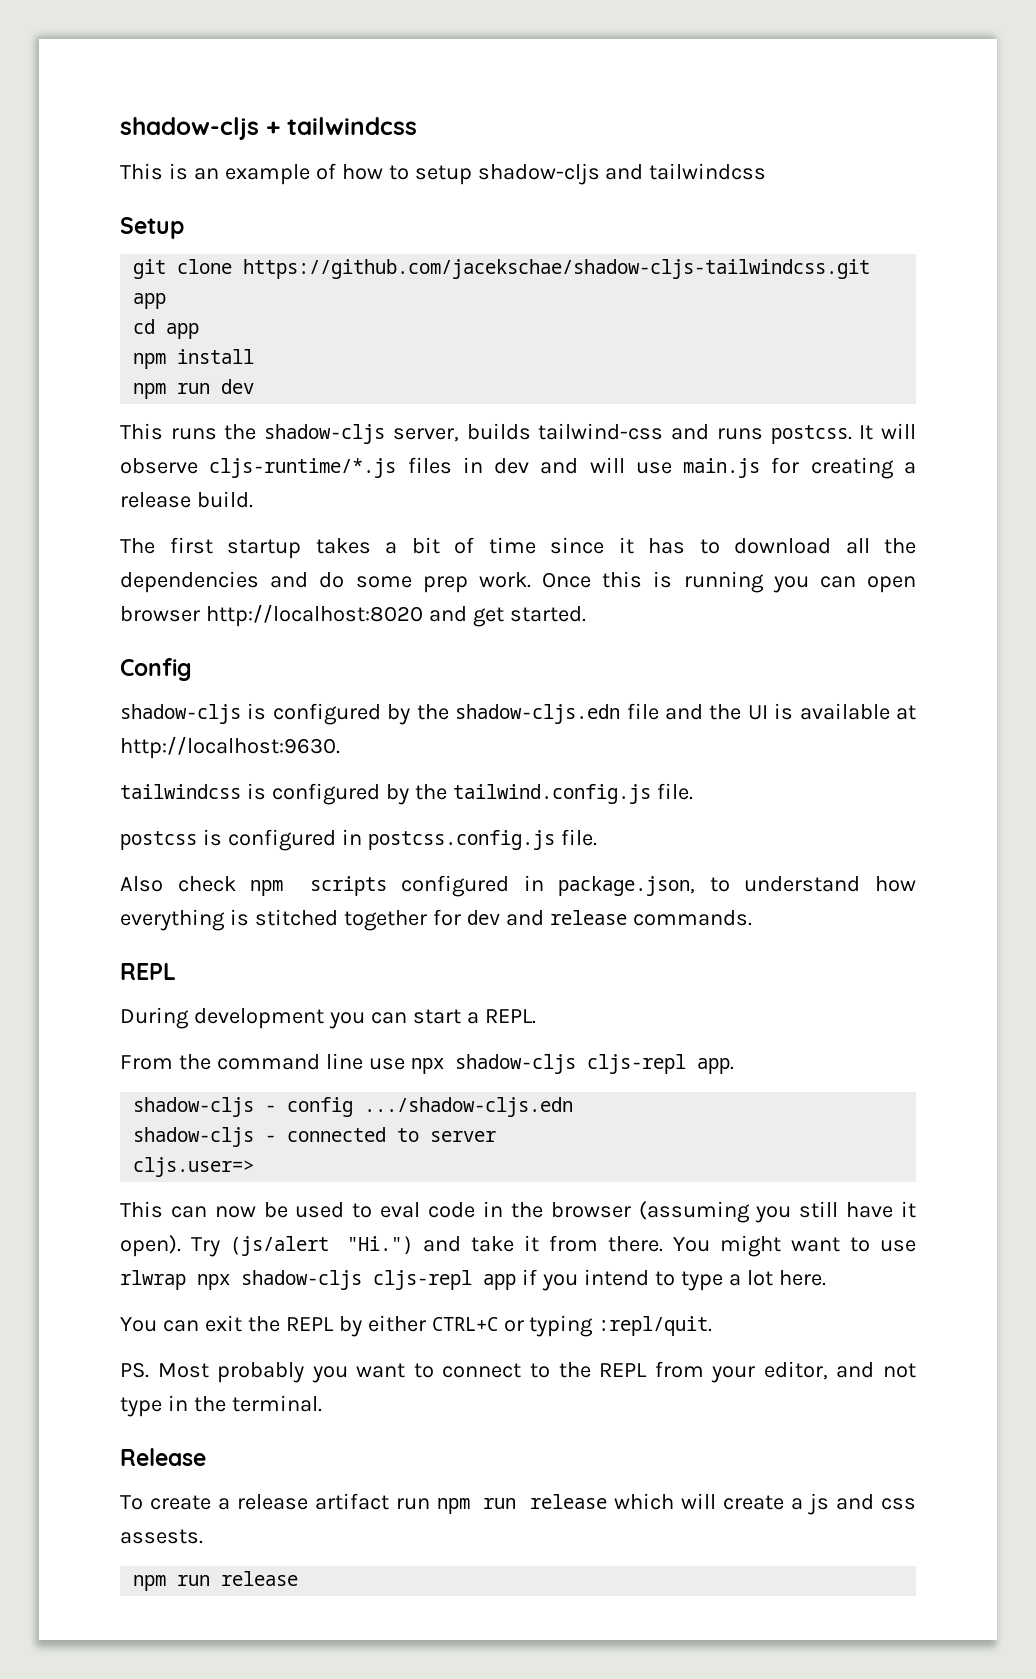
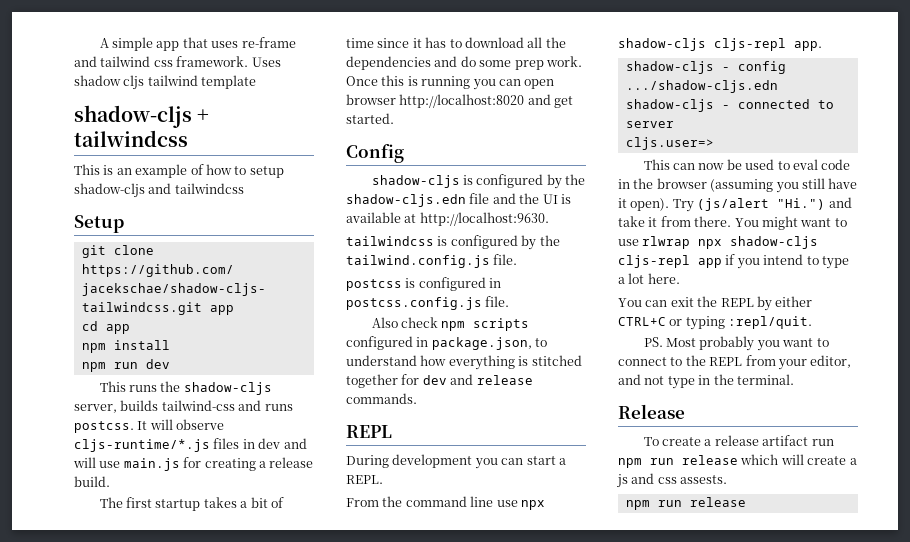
+ A simple app that uses re-frame and tailwind css framework. Uses shadow cljs tailwind template

